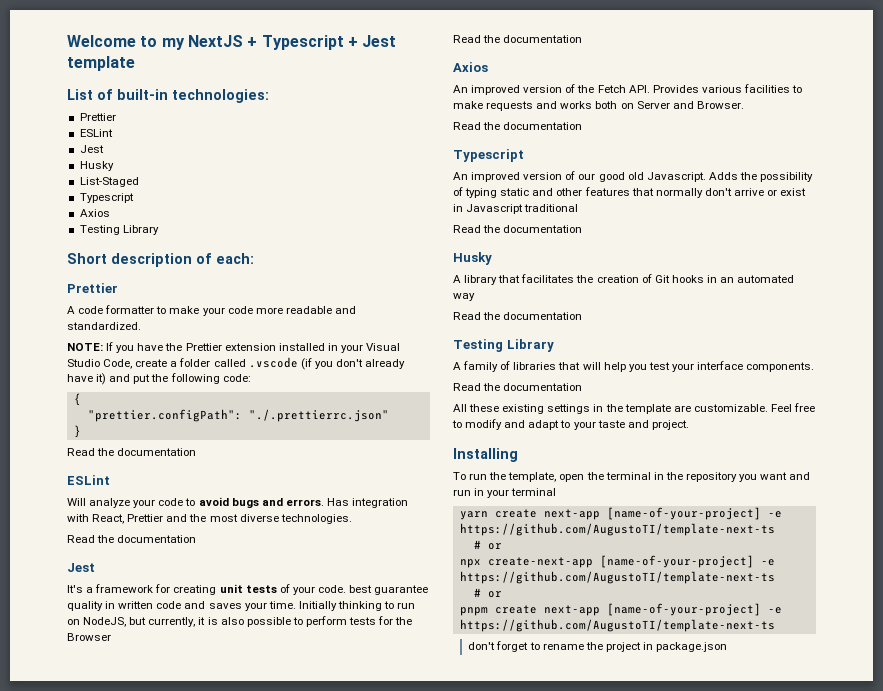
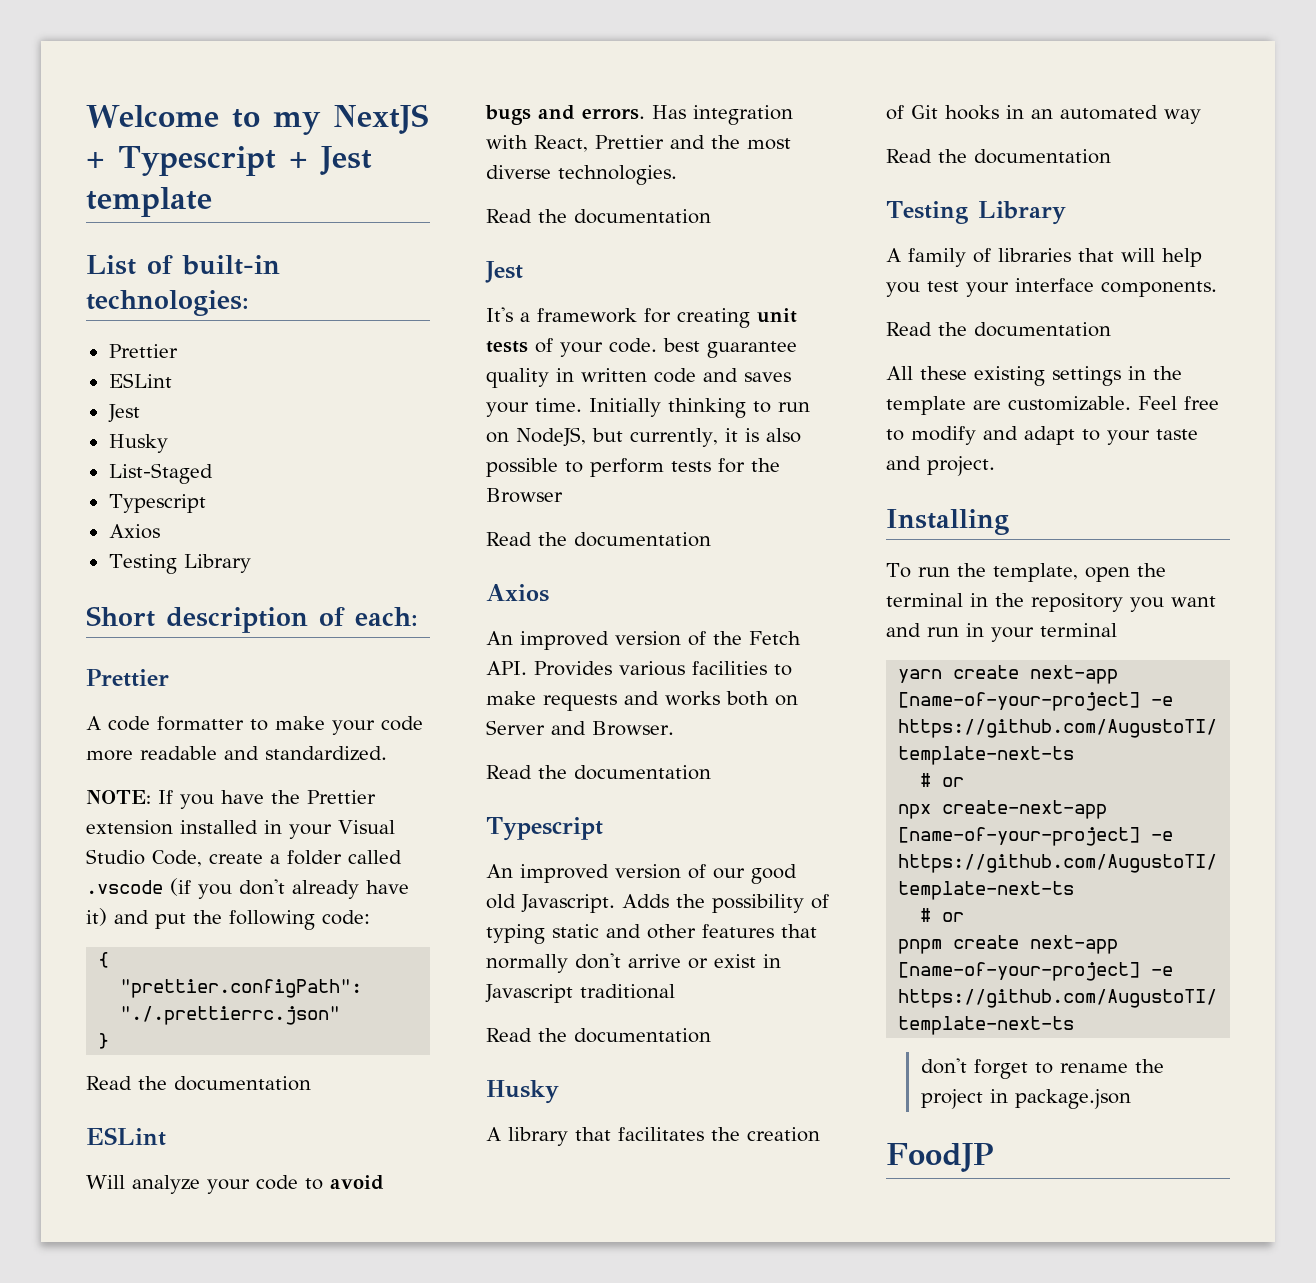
+ FoodJP

